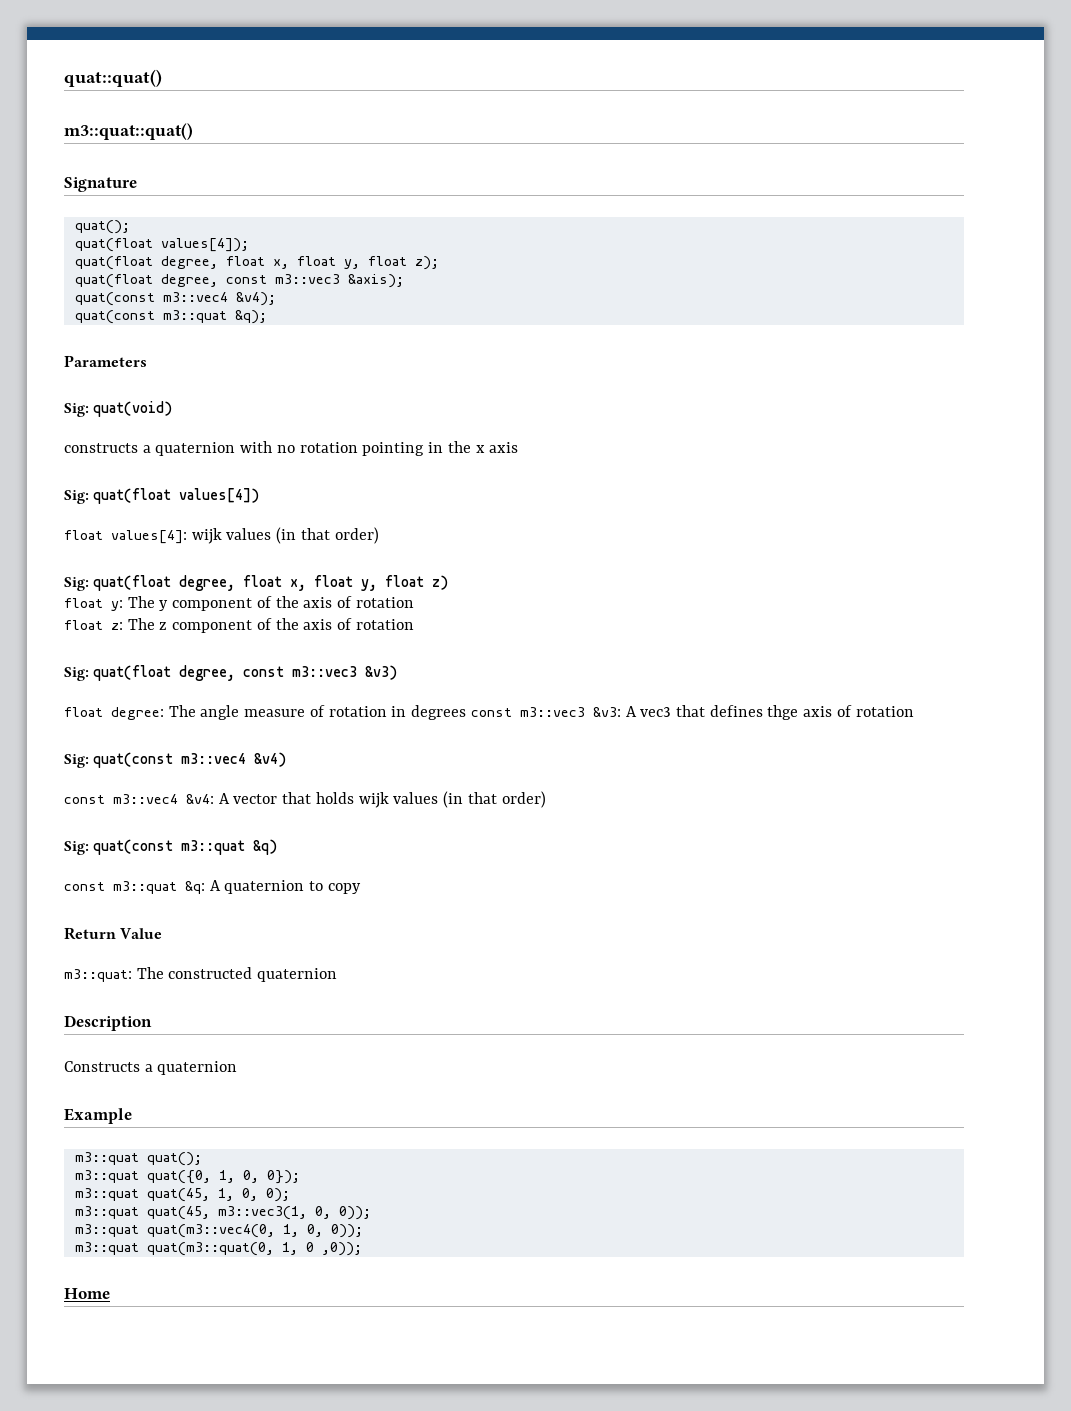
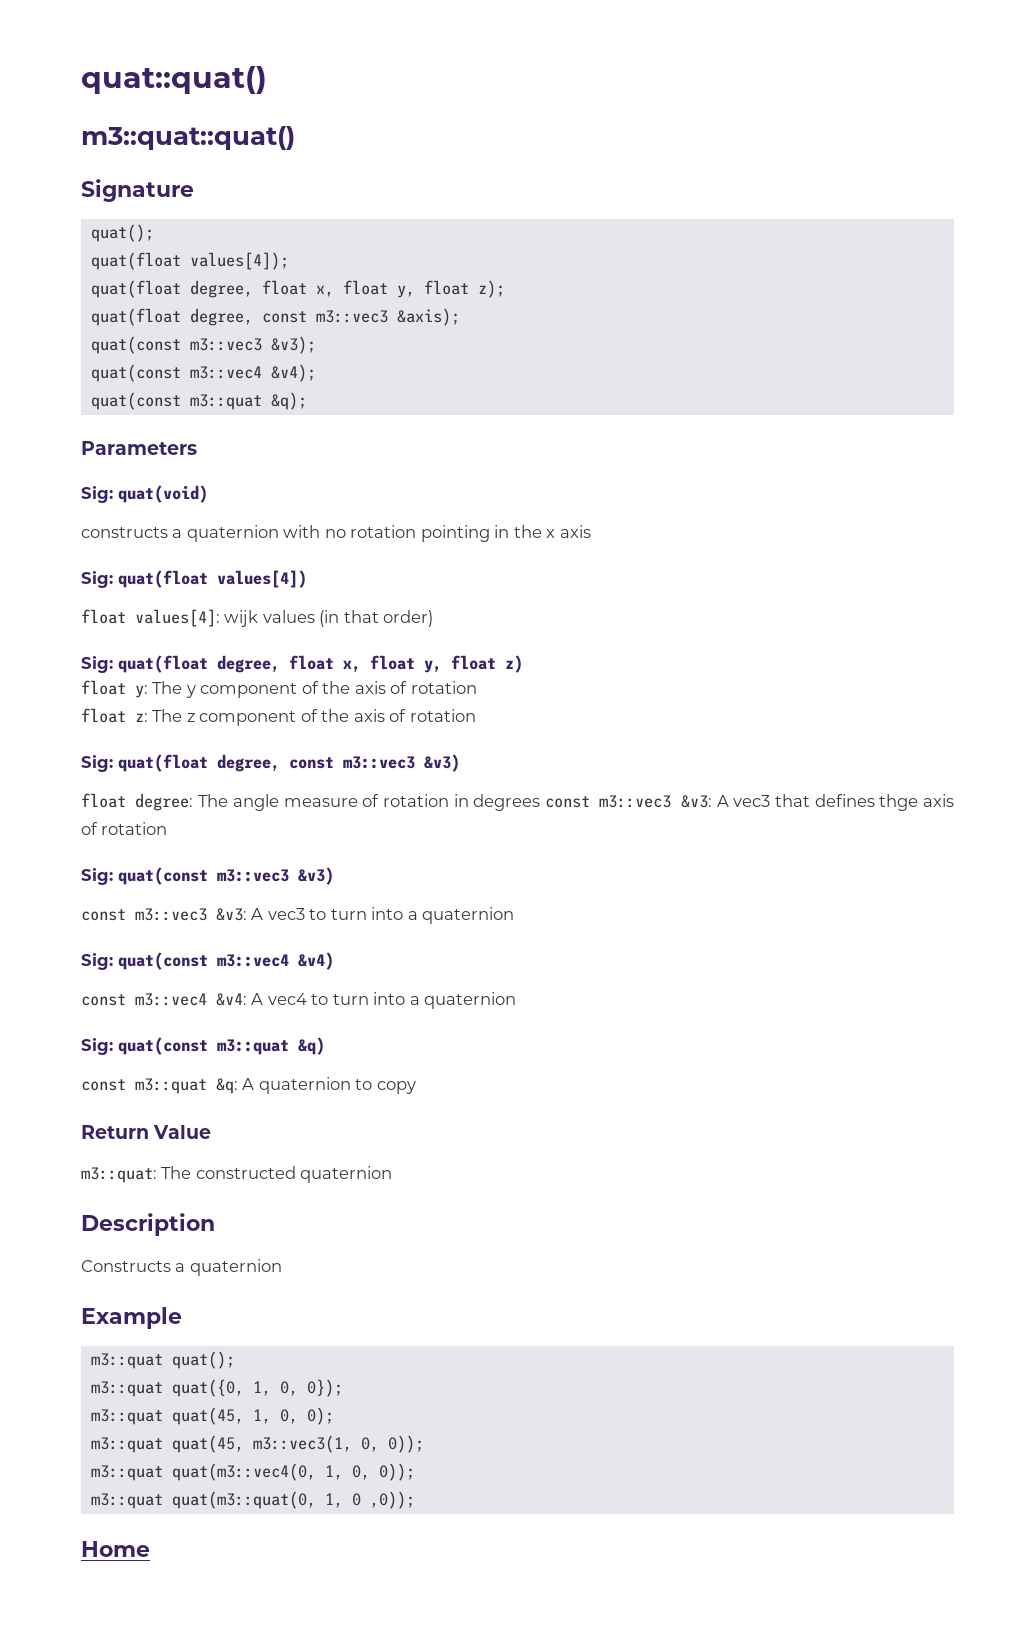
+ quat(const m3::vec3 &v3);
+ Sig: quat(const m3::vec3 &v3)
+ const m3::vec3 &v3: A vec3 to turn into a quaternion
- const m3::vec4 &v4: A vector that holds wijk values (in that order)
+ const m3::vec4 &v4: A vec4 to turn into a quaternion

